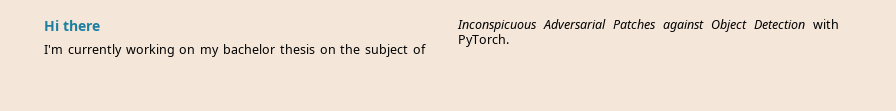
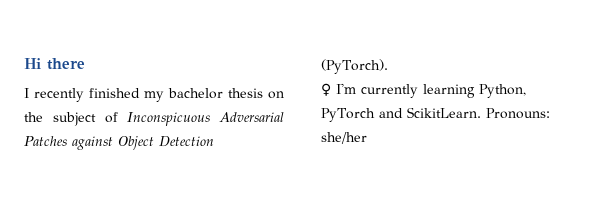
- I'm currently working on my bachelor thesis on the subject of Inconspicuous Adversarial Patches against Object Detection with PyTorch.
+ I recently finished my bachelor thesis on the subject of Inconspicuous Adversarial Patches against Object Detection (PyTorch).
+ ♀ I'm currently learning Python, PyTorch and ScikitLearn. Pronouns: she/her

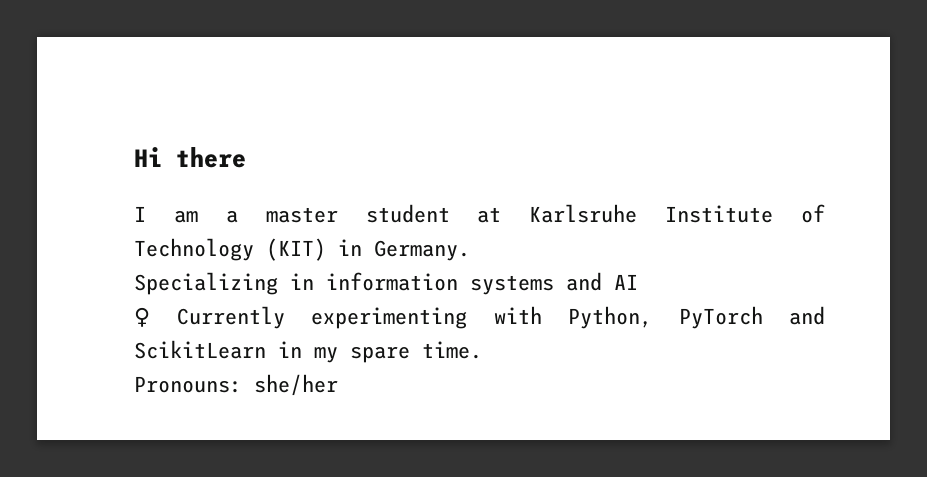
- I recently finished my bachelor thesis on the subject of Inconspicuous Adversarial Patches against Object Detection (PyTorch).
- ♀ I'm currently learning Python, PyTorch and ScikitLearn. Pronouns: she/her
+ I am a master student at Karlsruhe Institute of Technology (KIT) in Germany.
+ Specializing in information systems and AI
+ ♀ Currently experimenting with Python, PyTorch and ScikitLearn in my spare time.
+ Pronouns: she/her

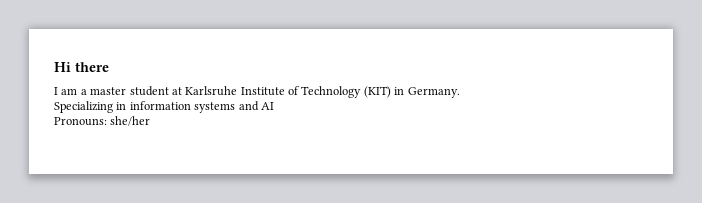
- ♀ Currently experimenting with Python, PyTorch and ScikitLearn in my spare time.

